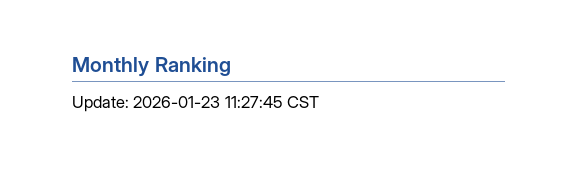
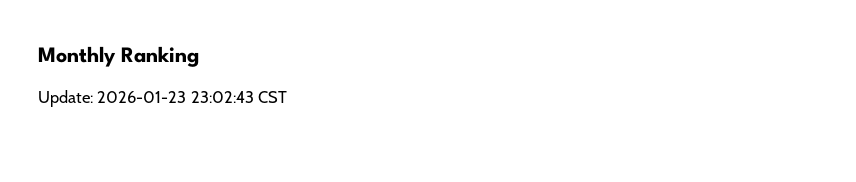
- Update: 2026-01-23 11:27:45 CST
+ Update: 2026-01-23 23:02:43 CST

